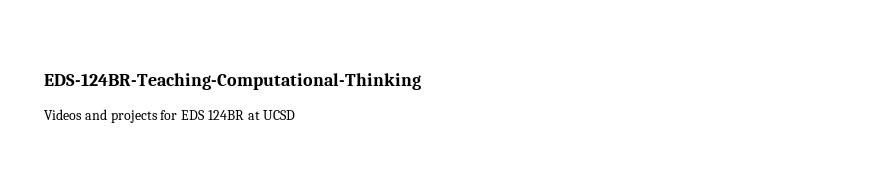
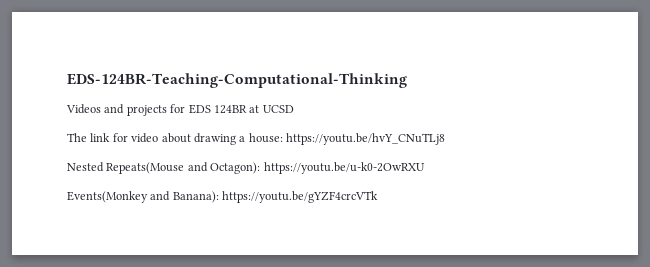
+ The link for video about drawing a house: https://youtu.be/hvY_CNuTLj8
+ Nested Repeats(Mouse and Octagon): https://youtu.be/u-k0-2OwRXU
+ Events(Monkey and Banana): https://youtu.be/gYZF4crcVTk

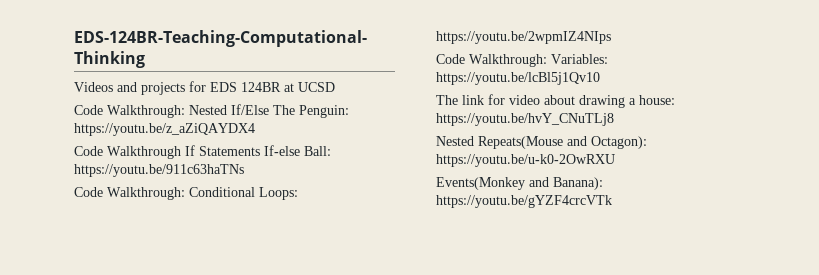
+ Code Walkthrough: Nested If/Else The Penguin: https://youtu.be/z_aZiQAYDX4
+ Code Walkthrough If Statements If-else Ball: https://youtu.be/911c63haTNs
+ Code Walkthrough: Conditional Loops: https://youtu.be/2wpmIZ4NIps
+ Code Walkthrough: Variables: https://youtu.be/lcBl5j1Qv10

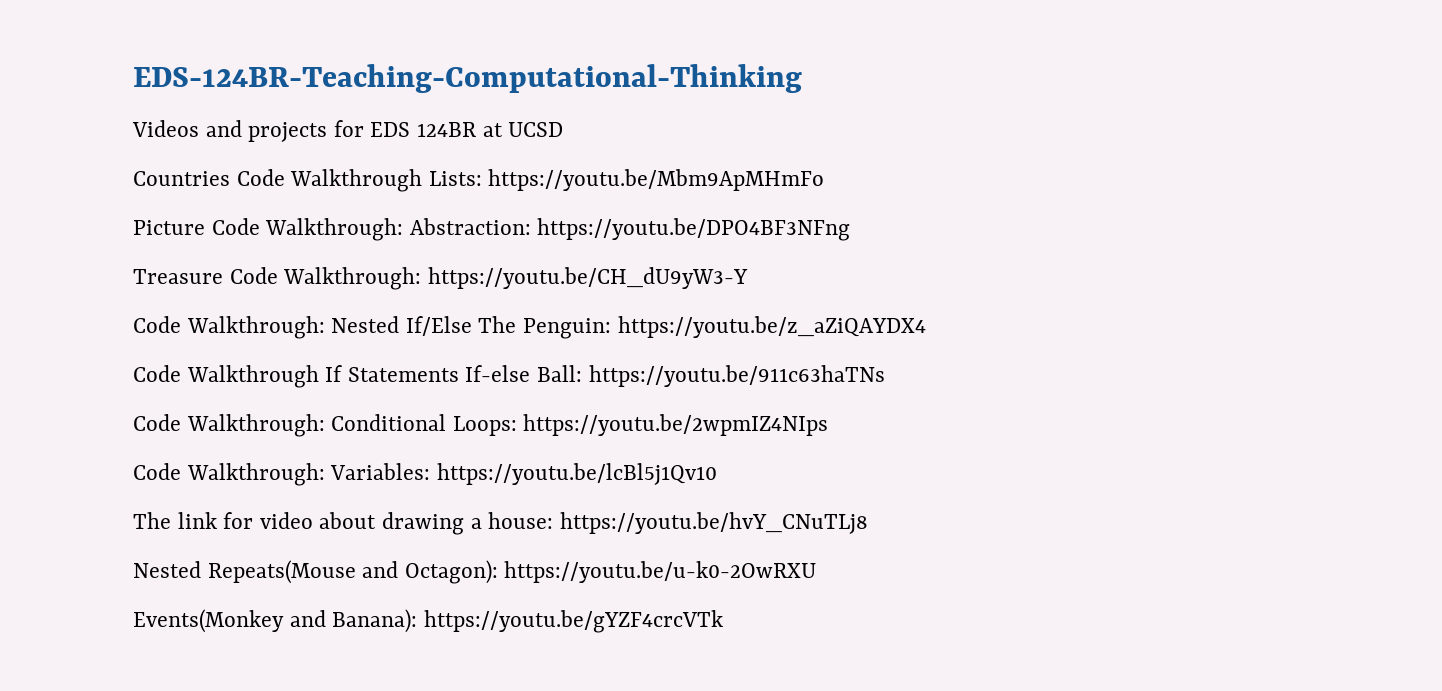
+ Countries Code Walkthrough Lists: https://youtu.be/Mbm9ApMHmFo
+ Picture Code Walkthrough: Abstraction: https://youtu.be/DPO4BF3NFng
+ Treasure Code Walkthrough: https://youtu.be/CH_dU9yW3-Y

